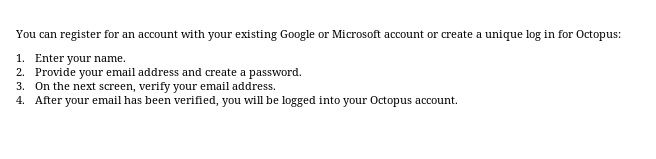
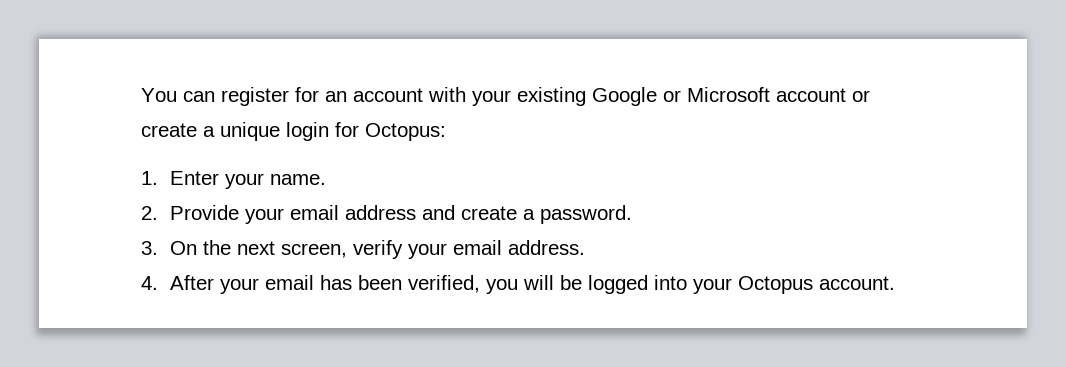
- You can register for an account with your existing Google or Microsoft account or create a unique log in for Octopus:
+ You can register for an account with your existing Google or Microsoft account or create a unique login for Octopus:

